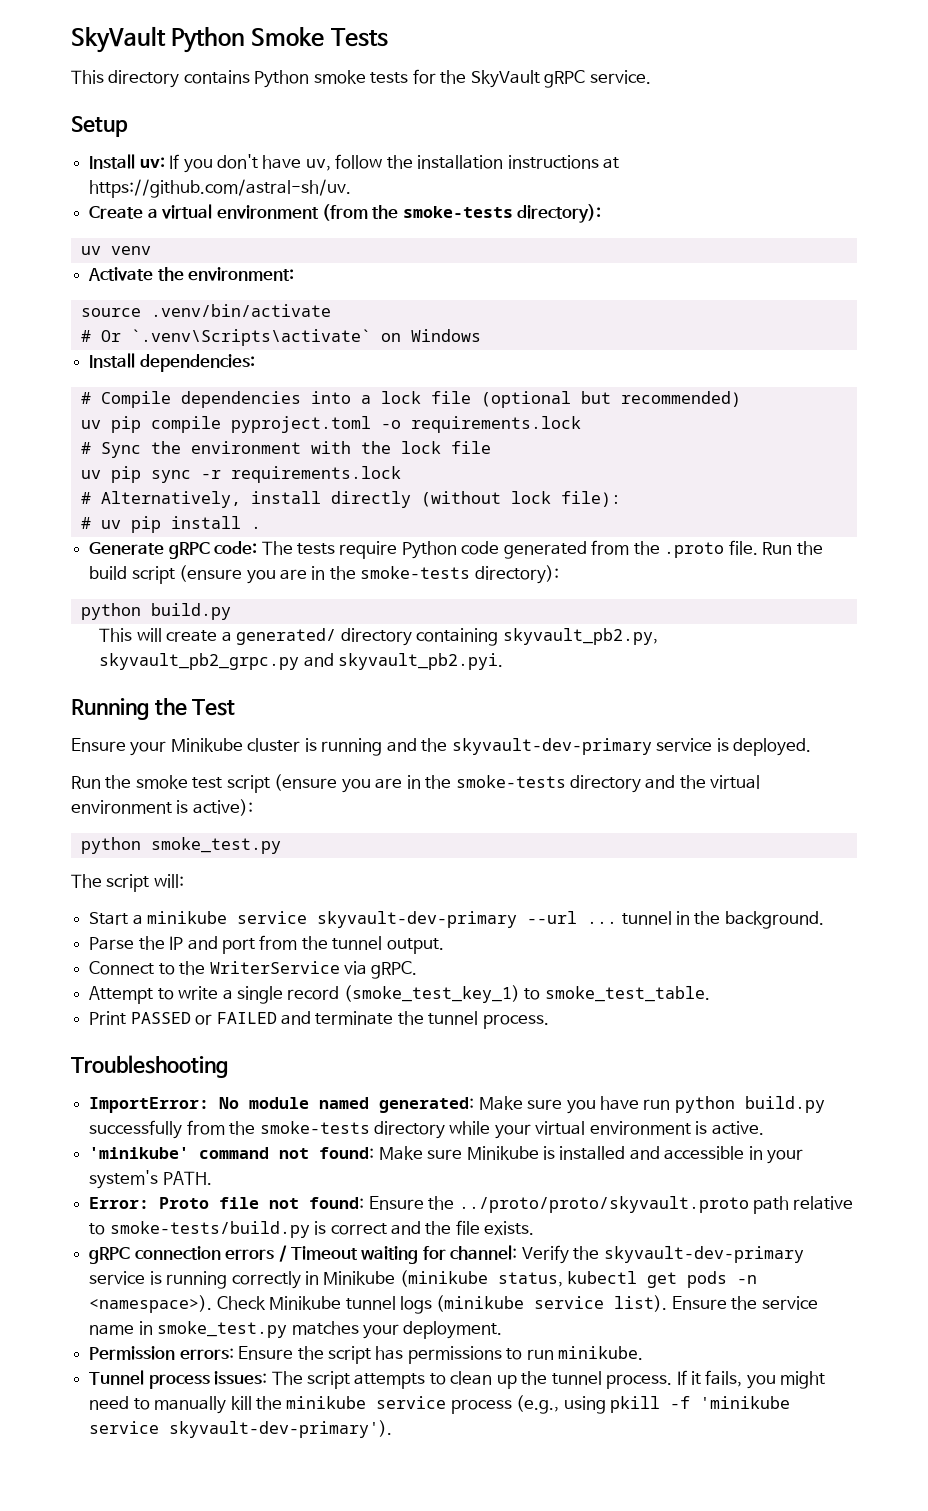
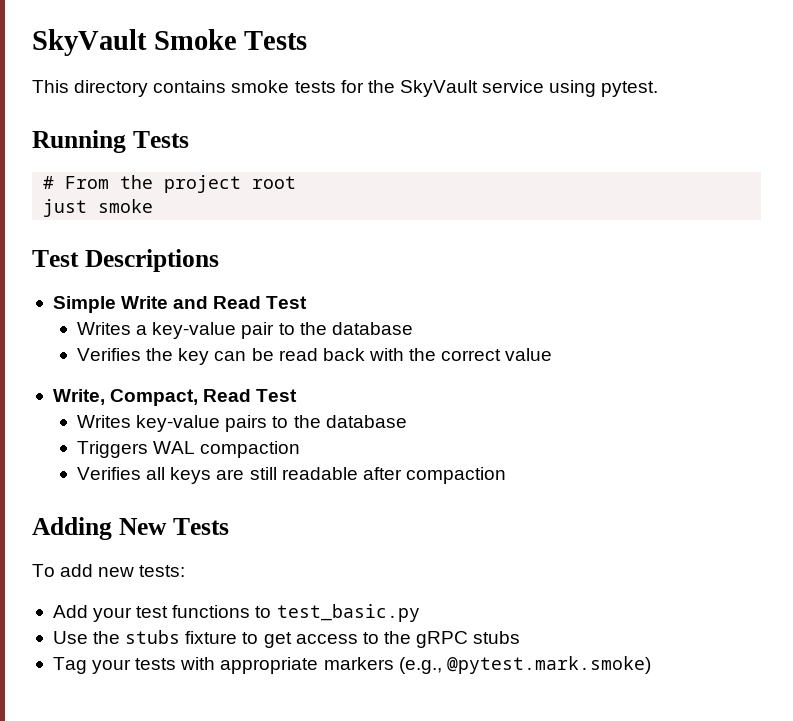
- SkyVault Python Smoke Tests
+ SkyVault Smoke Tests
- This directory contains Python smoke tests for the SkyVault gRPC service.
- Setup
- Install uv: If you don't have uv, follow the installation instructions at https://github.com/astral-sh/uv.
- Create a virtual environment (from the smoke-tests directory):
- uv venv
- Activate the environment:
- source .venv/bin/activate
- # Or `.venv\Scripts\activate` on Windows
- Install dependencies:
- # Compile dependencies into a lock file (optional but recommended)
- uv pip compile pyproject.toml -o requirements.lock
- # Sync the environment with the lock file
- uv pip sync -r requirements.lock
- # Alternatively, install directly (without lock file):
- # uv pip install .
- Generate gRPC code: The tests require Python code generated from the .proto file. Run the build script (ensure you are in the smoke-tests directory):
- python build.py
- This will create a generated/ directory containing skyvault_pb2.py, skyvault_pb2_grpc.py and skyvault_pb2.pyi.
- Running the Test
- Ensure your Minikube cluster is running and the skyvault-dev-primary service is deployed.
- Run the smoke test script (ensure you are in the smoke-tests directory and the virtual environment is active):
- python smoke_test.py
- The script will:
- Start a minikube service skyvault-dev-primary --url ... tunnel in the background.
- Parse the IP and port from the tunnel output.
- Connect to the WriterService via gRPC.
- Attempt to write a single record (smoke_test_key_1) to smoke_test_table.
- Print PASSED or FAILED and terminate the tunnel process.
- Troubleshooting
- ImportError: No module named generated: Make sure you have run python build.py successfully from the smoke-tests directory while your virtual environment is active.
- 'minikube' command not found: Make sure Minikube is installed and accessible in your system's PATH.
- Error: Proto file not found: Ensure the ../proto/proto/skyvault.proto path relative to smoke-tests/build.py is correct and the file exists.
- gRPC connection errors / Timeout waiting for channel: Verify the skyvault-dev-primary service is running correctly in Minikube (minikube status, kubectl get pods -n <namespace>). Check Minikube tunnel logs (minikube service list). Ensure the service name in smoke_test.py matches your deployment.
- Permission errors: Ensure the script has permissions to run minikube.
- Tunnel process issues: The script attempts to clean up the tunnel process. If it fails, you might need to manually kill the minikube service process (e.g., using pkill -f 'minikube service skyvault-dev-primary').
+ This directory contains smoke tests for the SkyVault service using pytest.
+ Running Tests
+ # From the project root
+ just smoke
+ Test Descriptions
+ Simple Write and Read Test
+ Writes a key-value pair to the database
+ Verifies the key can be read back with the correct value
+ Write, Compact, Read Test
+ Writes key-value pairs to the database
+ Triggers WAL compaction
+ Verifies all keys are still readable after compaction
+ Adding New Tests
+ To add new tests:
+ Add your test functions to test_basic.py
+ Use the stubs fixture to get access to the gRPC stubs
+ Tag your tests with appropriate markers (e.g., @pytest.mark.smoke)

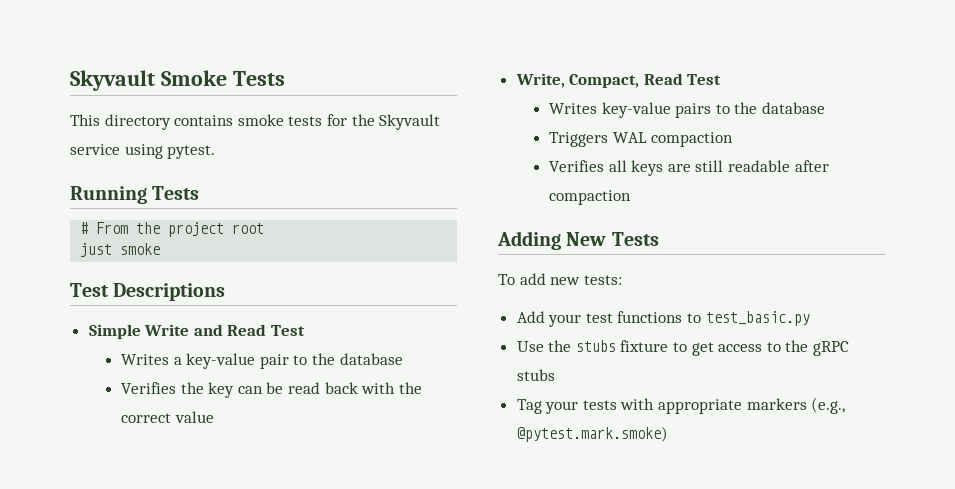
- SkyVault Smoke Tests
+ Skyvault Smoke Tests
- This directory contains smoke tests for the SkyVault service using pytest.
+ This directory contains smoke tests for the Skyvault service using pytest.

